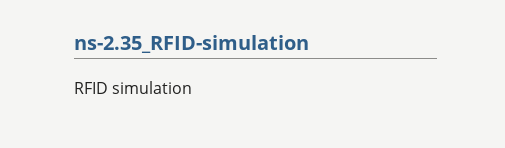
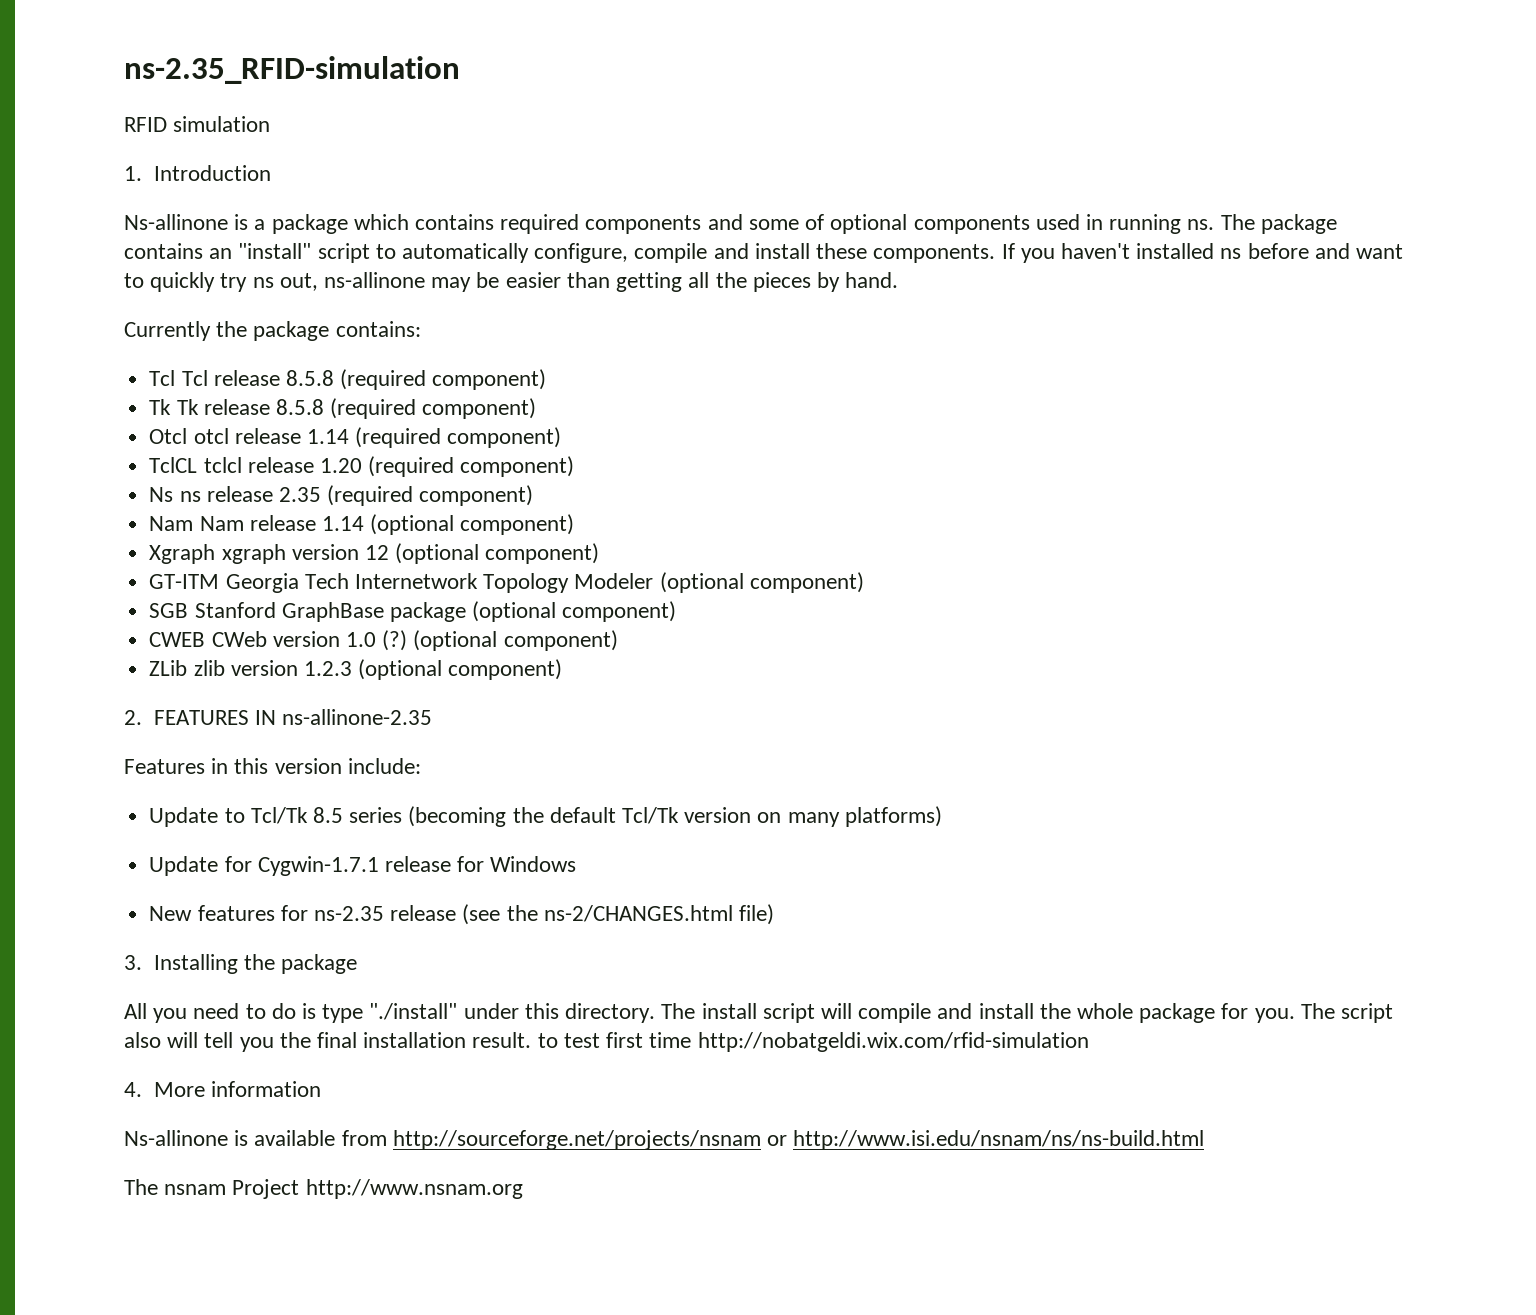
+ 1. Introduction
+ Ns-allinone is a package which contains required components and some of optional components used in running ns. The package contains an "install" script to automatically configure, compile and install these components. If you haven't installed ns before and want to quickly try ns out, ns-allinone may be easier than getting all the pieces by hand.
+ Currently the package contains:
+ Tcl Tcl release 8.5.8 (required component)
+ Tk Tk release 8.5.8 (required component)
+ Otcl otcl release 1.14 (required component)
+ TclCL tclcl release 1.20 (required component)
+ Ns ns release 2.35 (required component)
+ Nam Nam release 1.14 (optional component)
+ Xgraph xgraph version 12 (optional component)
+ GT-ITM Georgia Tech Internetwork Topology Modeler (optional component)
+ SGB Stanford GraphBase package (optional component)
+ CWEB CWeb version 1.0 (?) (optional component)
+ ZLib zlib version 1.2.3 (optional component)
+ 2. FEATURES IN ns-allinone-2.35
+ Features in this version include:
+ Update to Tcl/Tk 8.5 series (becoming the default Tcl/Tk version on many platforms)
+ Update for Cygwin-1.7.1 release for Windows
+ New features for ns-2.35 release (see the ns-2/CHANGES.html file)
+ 3. Installing the package
+ All you need to do is type "./install" under this directory. The install script will compile and install the whole package for you. The script also will tell you the final installation result. to test first time http://nobatgeldi.wix.com/rfid-simulation
+ 4. More information
+ Ns-allinone is available from http://sourceforge.net/projects/nsnam or http://www.isi.edu/nsnam/ns/ns-build.html
+ The nsnam Project http://www.nsnam.org

